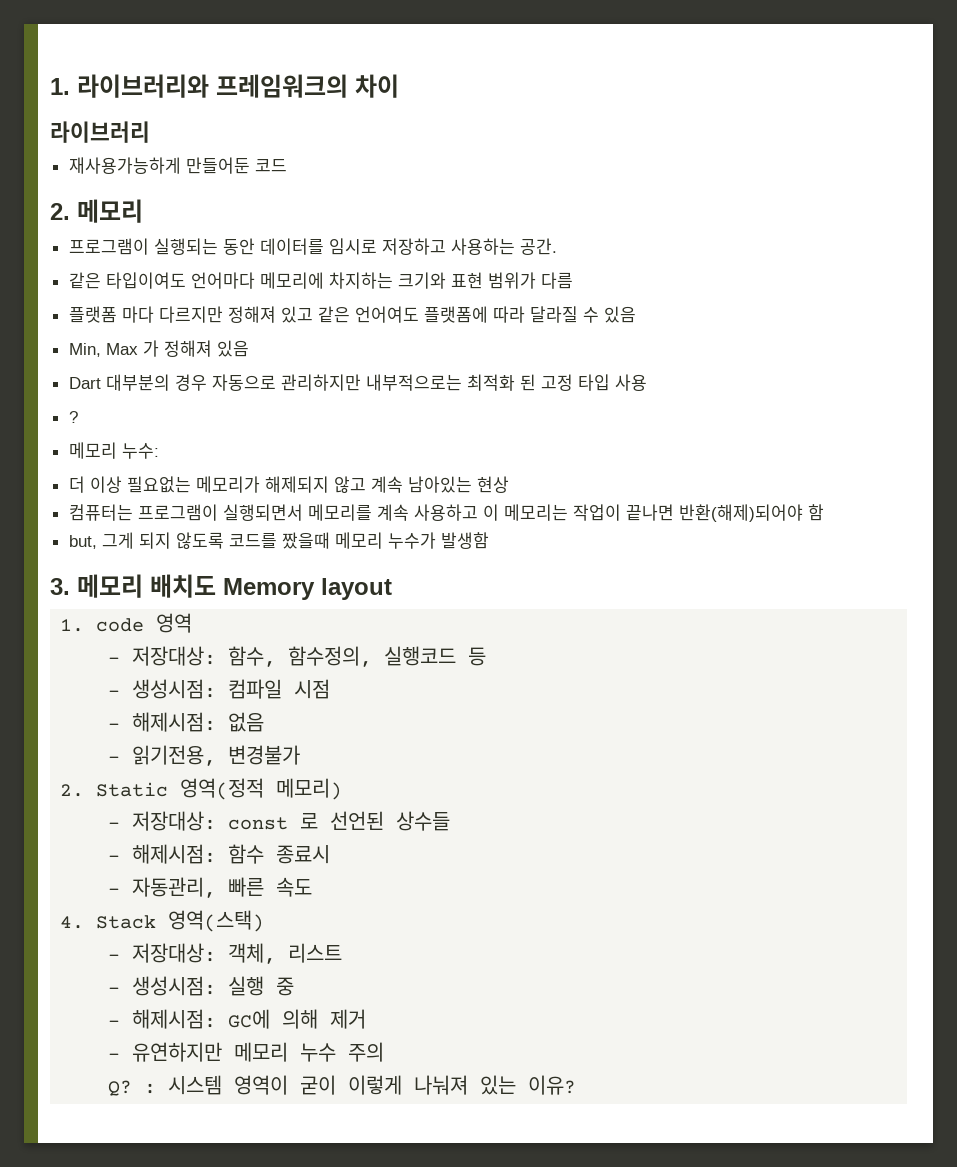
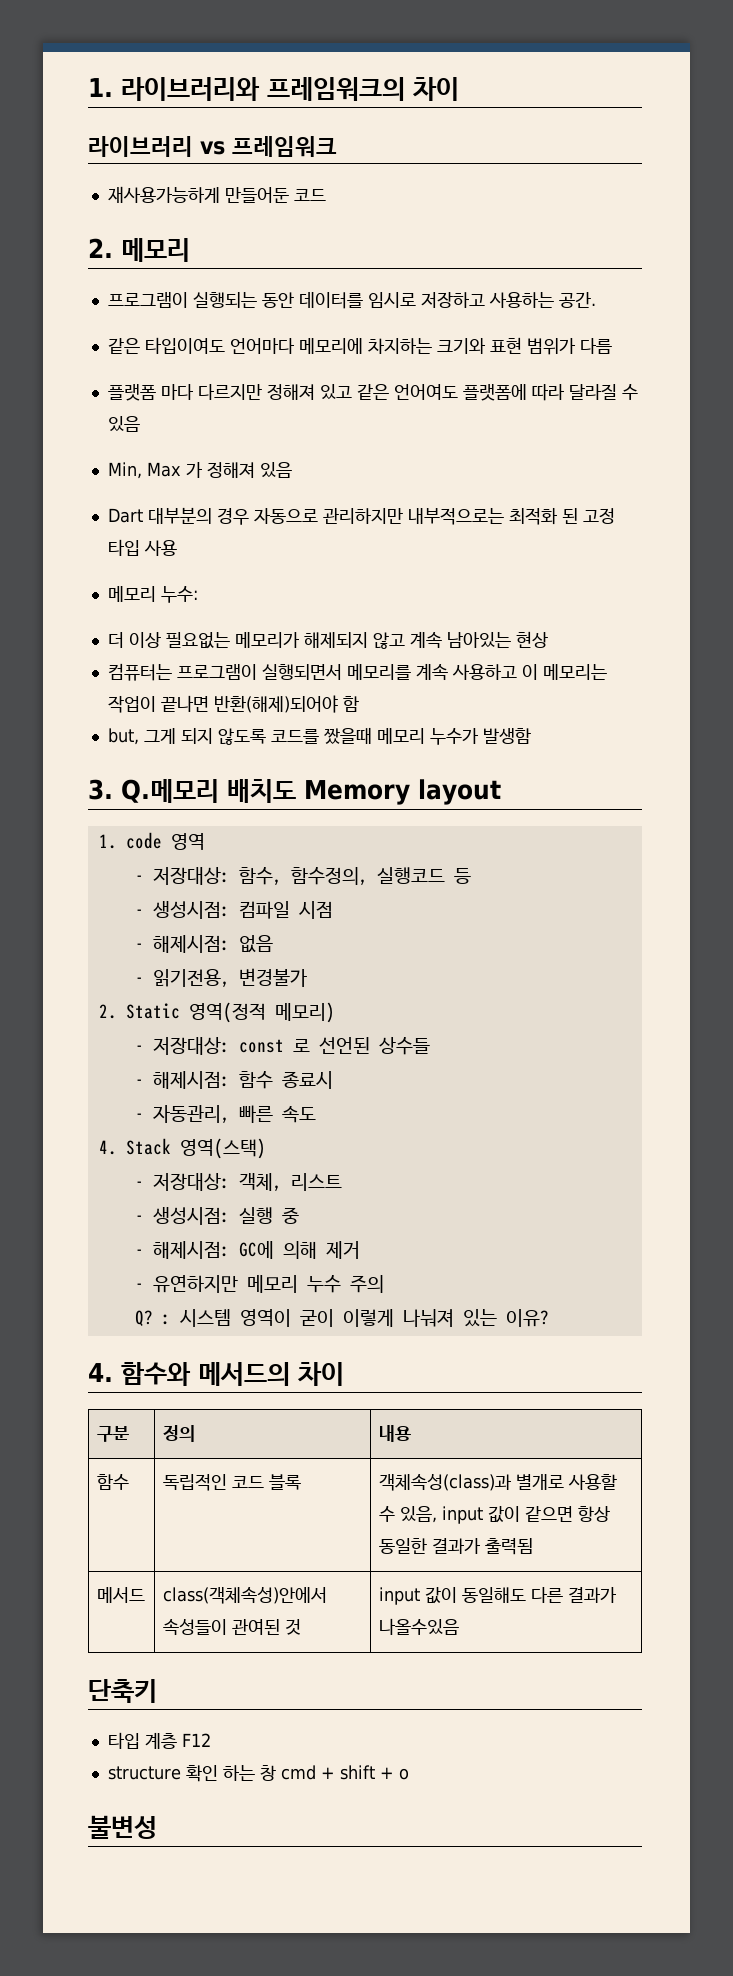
- 라이브러리
+ 라이브러리 vs 프레임워크
- ?
- 3. 메모리 배치도 Memory layout
+ 3. Q.메모리 배치도 Memory layout
+ 4. 함수와 메서드의 차이
+ 구분 | 정의 | 내용
+ 함수 | 독립적인 코드 블록 | 객체속성(class)과 별개로 사용할 수 있음, input 값이 같으면 항상 동일한 결과가 출력됨
+ 메서드 | class(객체속성)안에서 속성들이 관여된 것 | input 값이 동일해도 다른 결과가 나올수있음
+ 단축키
+ 타입 계층 F12
+ structure 확인 하는 창 cmd + shift + o
+ 불변성

